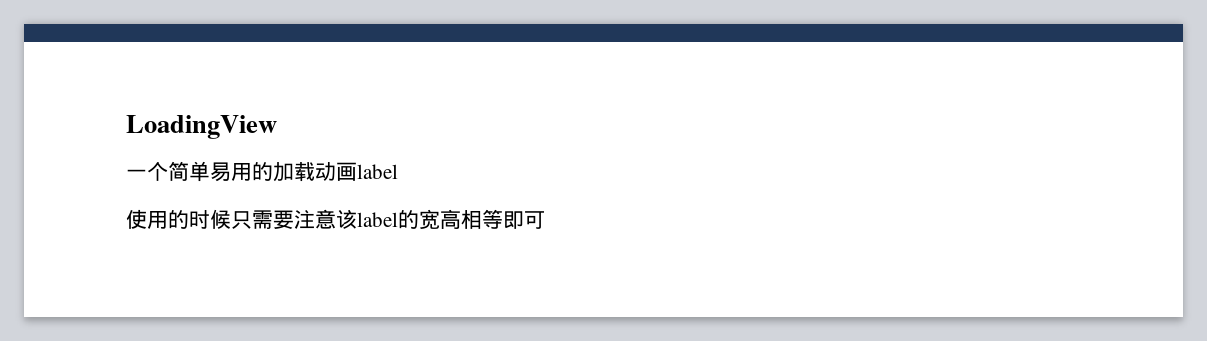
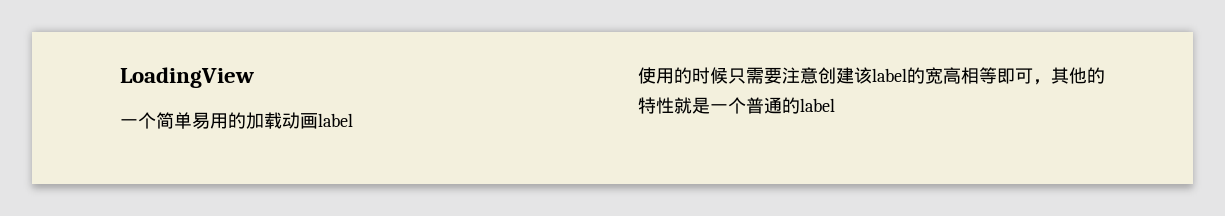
- 使用的时候只需要注意该label的宽高相等即可
+ 使用的时候只需要注意创建该label的宽高相等即可，其他的特性就是一个普通的label

